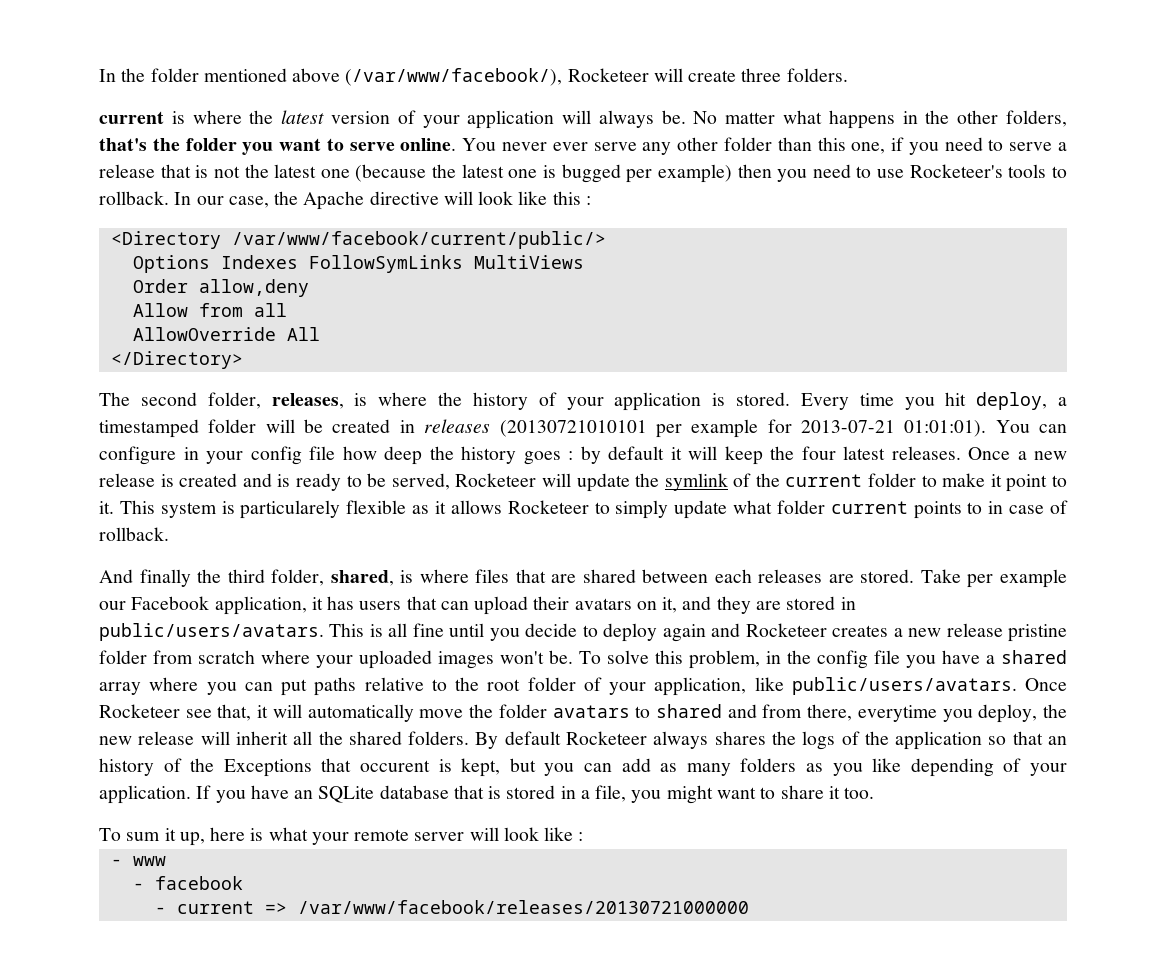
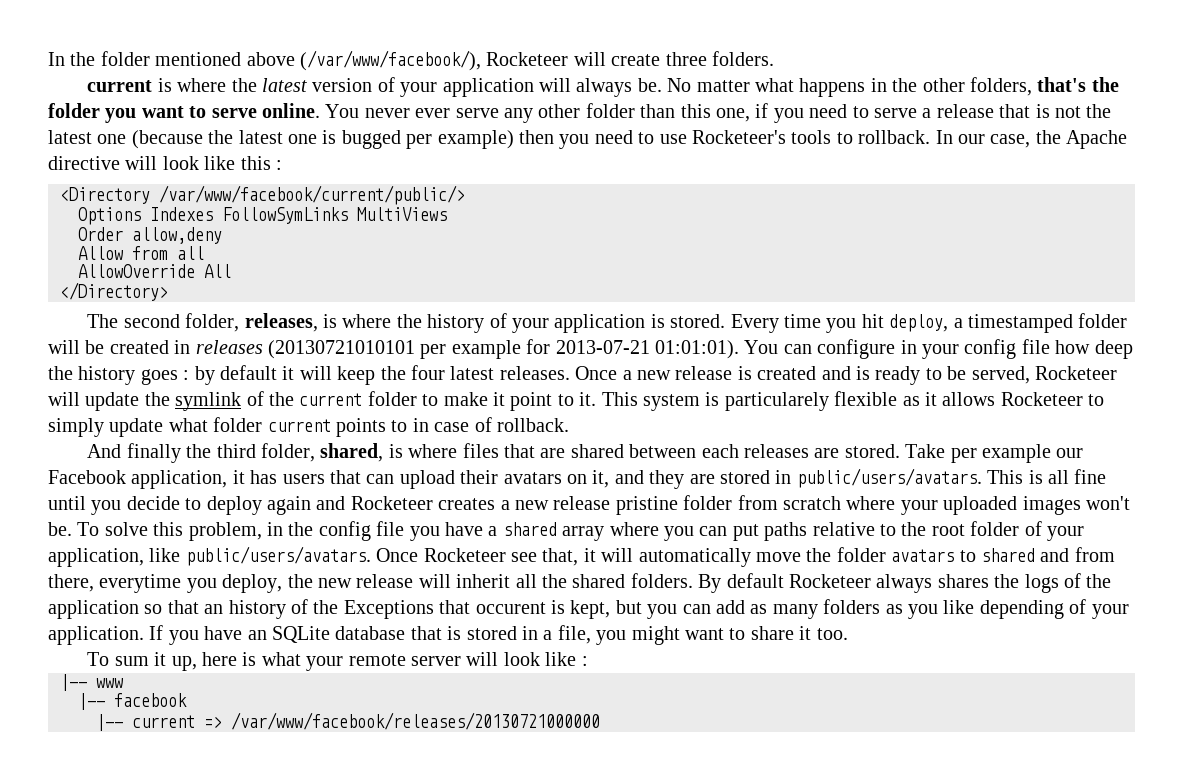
- - www
+ |-- www
- - facebook
+ |-- facebook
- - current => /var/www/facebook/releases/20130721000000
+ |-- current => /var/www/facebook/releases/20130721000000

